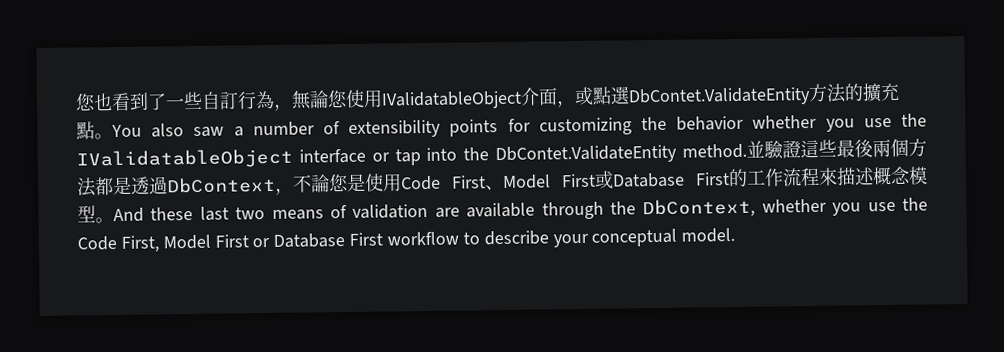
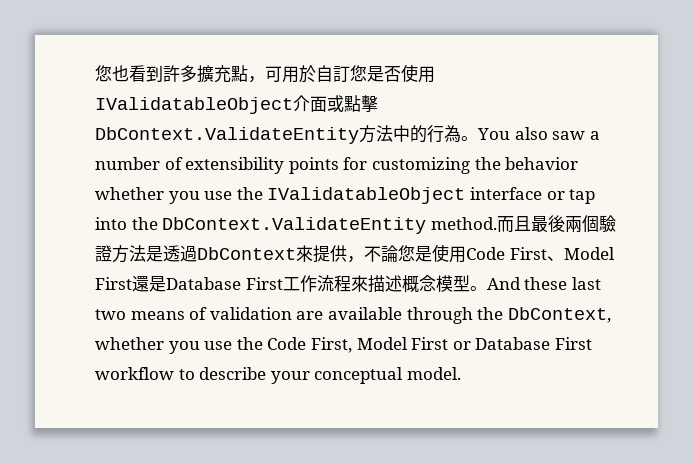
- 您也看到了一些自訂行為，無論您使用IValidatableObject介面，或點選DbContet.ValidateEntity方法的擴充點。
+ 您也看到許多擴充點，可用於自訂您是否使用IValidatableObject介面或點擊DbContext.ValidateEntity方法中的行為。
- You also saw a number of extensibility points for customizing the behavior whether you use the IValidatableObject interface or tap into the DbContet.ValidateEntity method.並驗證這些最後兩個方法都是透過DbContext，不論您是使用Code First、Model First或Database First的工作流程來描述概念模型。
+ You also saw a number of extensibility points for customizing the behavior whether you use the IValidatableObject interface or tap into the DbContext.ValidateEntity method.而且最後兩個驗證方法是透過DbContext來提供，不論您是使用Code First、Model First還是Database First工作流程來描述概念模型。

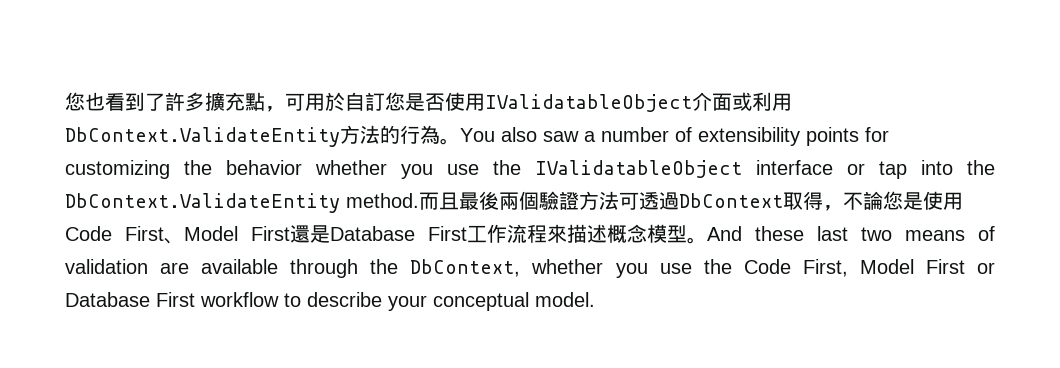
- 您也看到許多擴充點，可用於自訂您是否使用IValidatableObject介面或點擊DbContext.ValidateEntity方法中的行為。
+ 您也看到了許多擴充點，可用於自訂您是否使用IValidatableObject介面或利用DbContext.ValidateEntity方法的行為。
- 而且最後兩個驗證方法是透過DbContext來提供，不論您是使用Code First、Model First還是Database First工作流程來描述概念模型。
+ 而且最後兩個驗證方法可透過DbContext取得，不論您是使用Code First、Model First還是Database First工作流程來描述概念模型。

